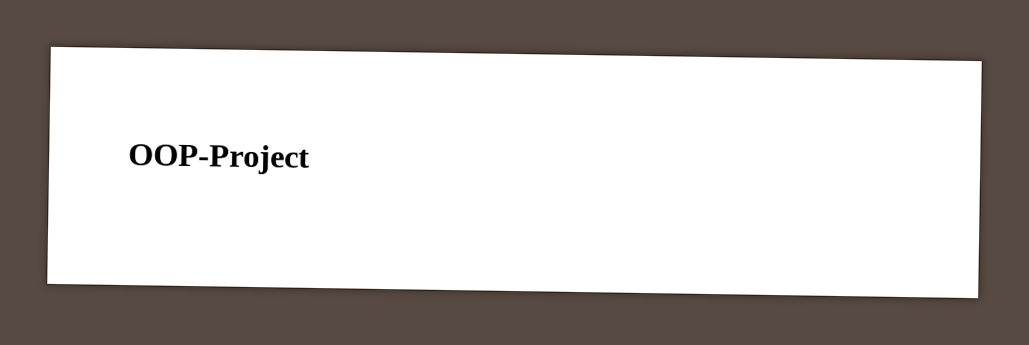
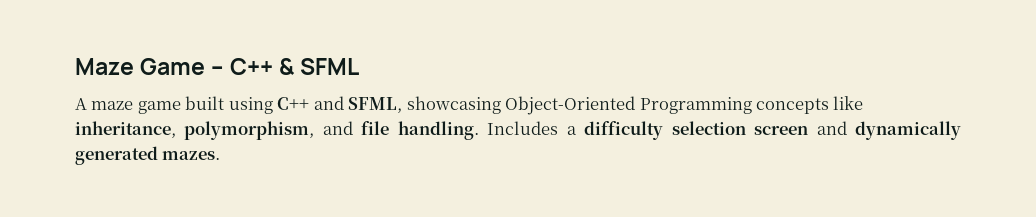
- OOP-Project
+ Maze Game – C++ & SFML
+ A maze game built using C++ and SFML, showcasing Object-Oriented Programming concepts like inheritance, polymorphism, and file handling. Includes a difficulty selection screen and dynamically generated mazes.

